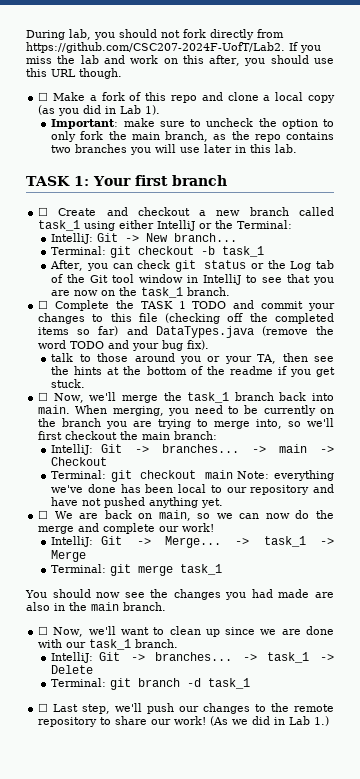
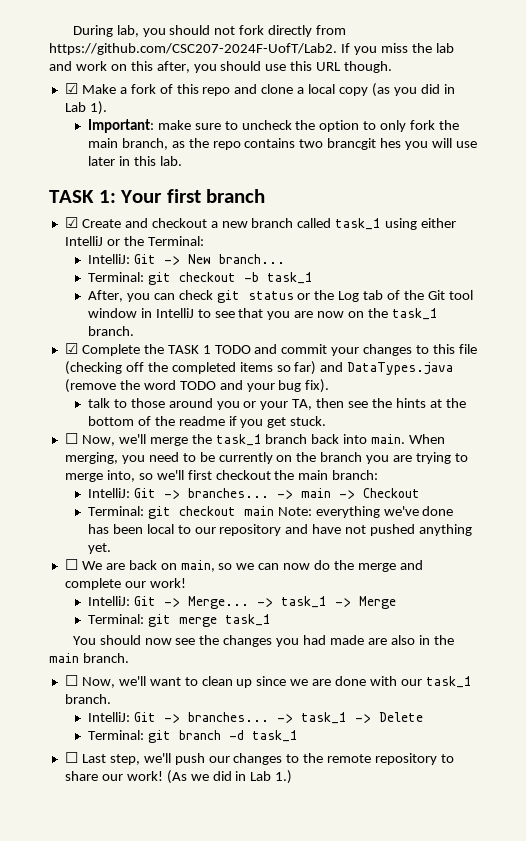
- ☐ Make a fork of this repo and clone a local copy (as you did in Lab 1).
+ ☑ Make a fork of this repo and clone a local copy (as you did in Lab 1).
- Important: make sure to uncheck the option to only fork the main branch, as the repo contains two branches you will use later in this lab.
+ Important: make sure to uncheck the option to only fork the main branch, as the repo contains two brancgit hes you will use later in this lab.
- ☐ Create and checkout a new branch called task_1 using either IntelliJ or the Terminal:
+ ☑ Create and checkout a new branch called task_1 using either IntelliJ or the Terminal:
- ☐ Complete the TASK 1 TODO and commit your changes to this file (checking off the completed items so far) and DataTypes.java (remove the word TODO and your bug fix).
+ ☑ Complete the TASK 1 TODO and commit your changes to this file (checking off the completed items so far) and DataTypes.java (remove the word TODO and your bug fix).

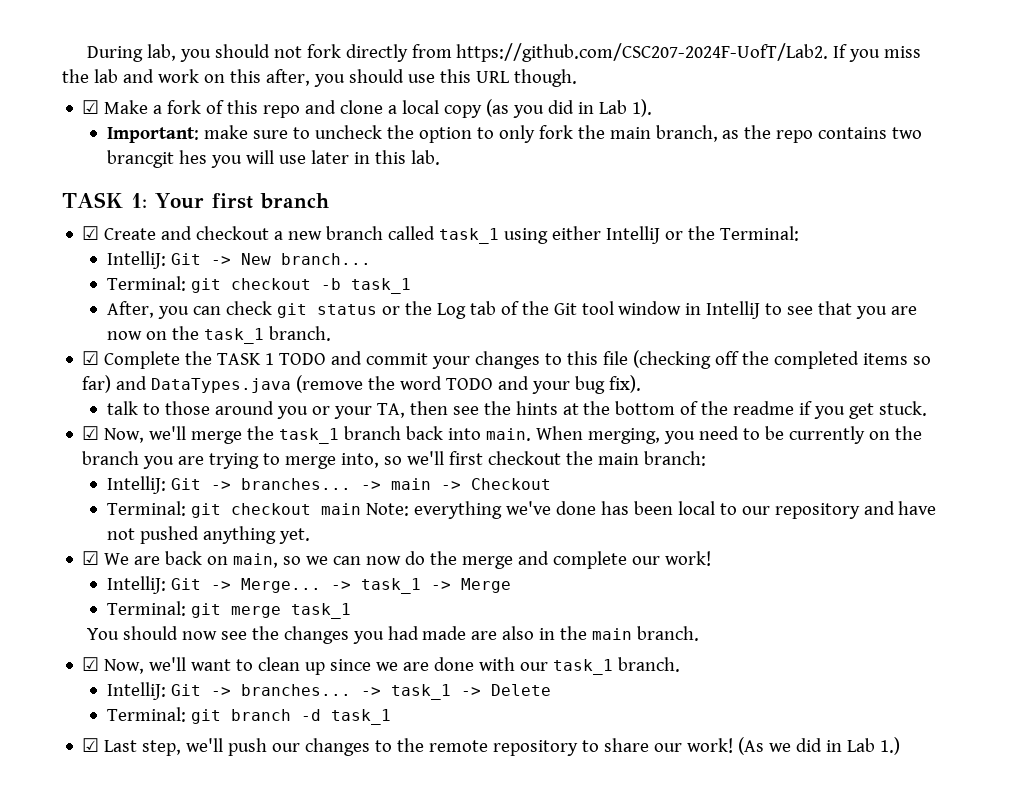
- ☐ Now, we'll merge the task_1 branch back into main.
+ ☑ Now, we'll merge the task_1 branch back into main.
- ☐ We are back on main, so we can now do the merge and complete our work!
+ ☑ We are back on main, so we can now do the merge and complete our work!
- ☐ Now, we'll want to clean up since we are done with our task_1 branch.
+ ☑ Now, we'll want to clean up since we are done with our task_1 branch.
- ☐ Last step, we'll push our changes to the remote repository to share our work!
+ ☑ Last step, we'll push our changes to the remote repository to share our work!

